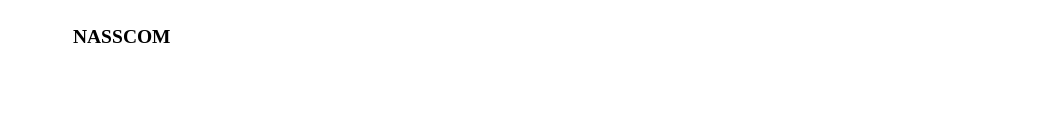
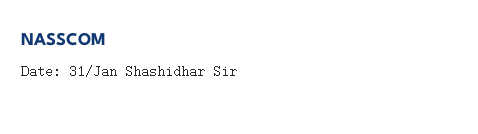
+ Date: 31/Jan Shashidhar Sir

